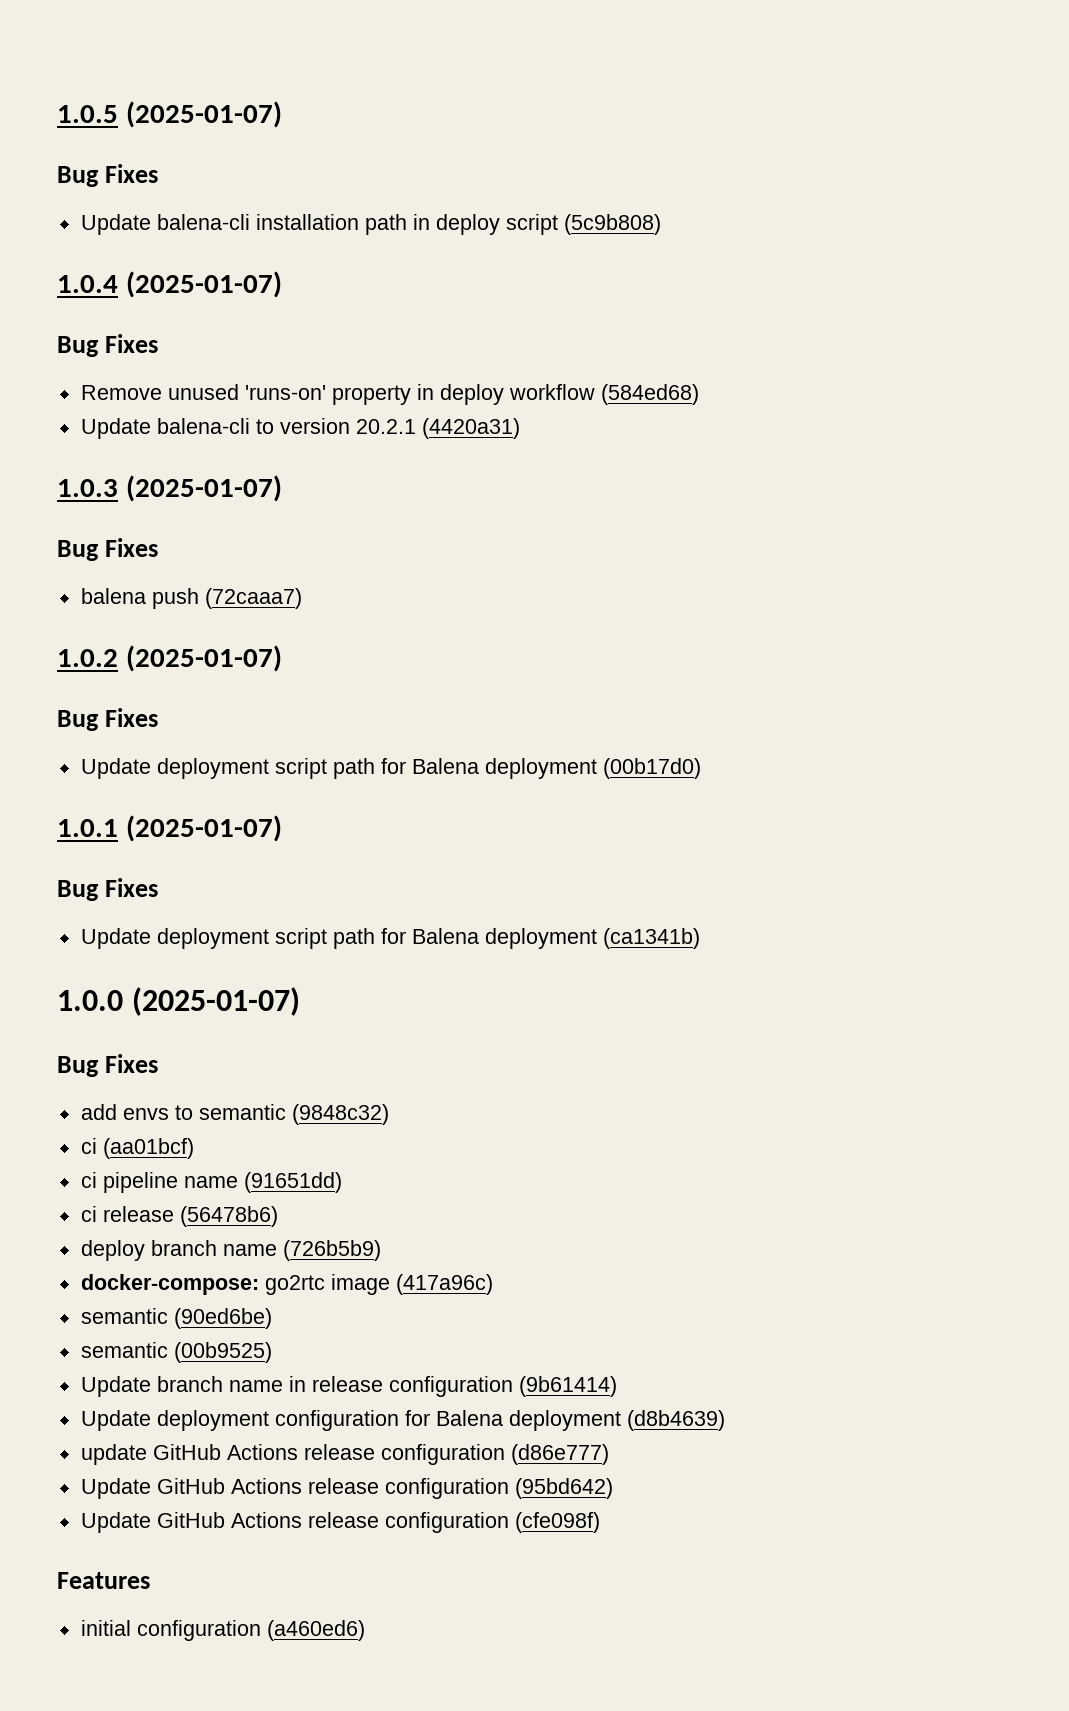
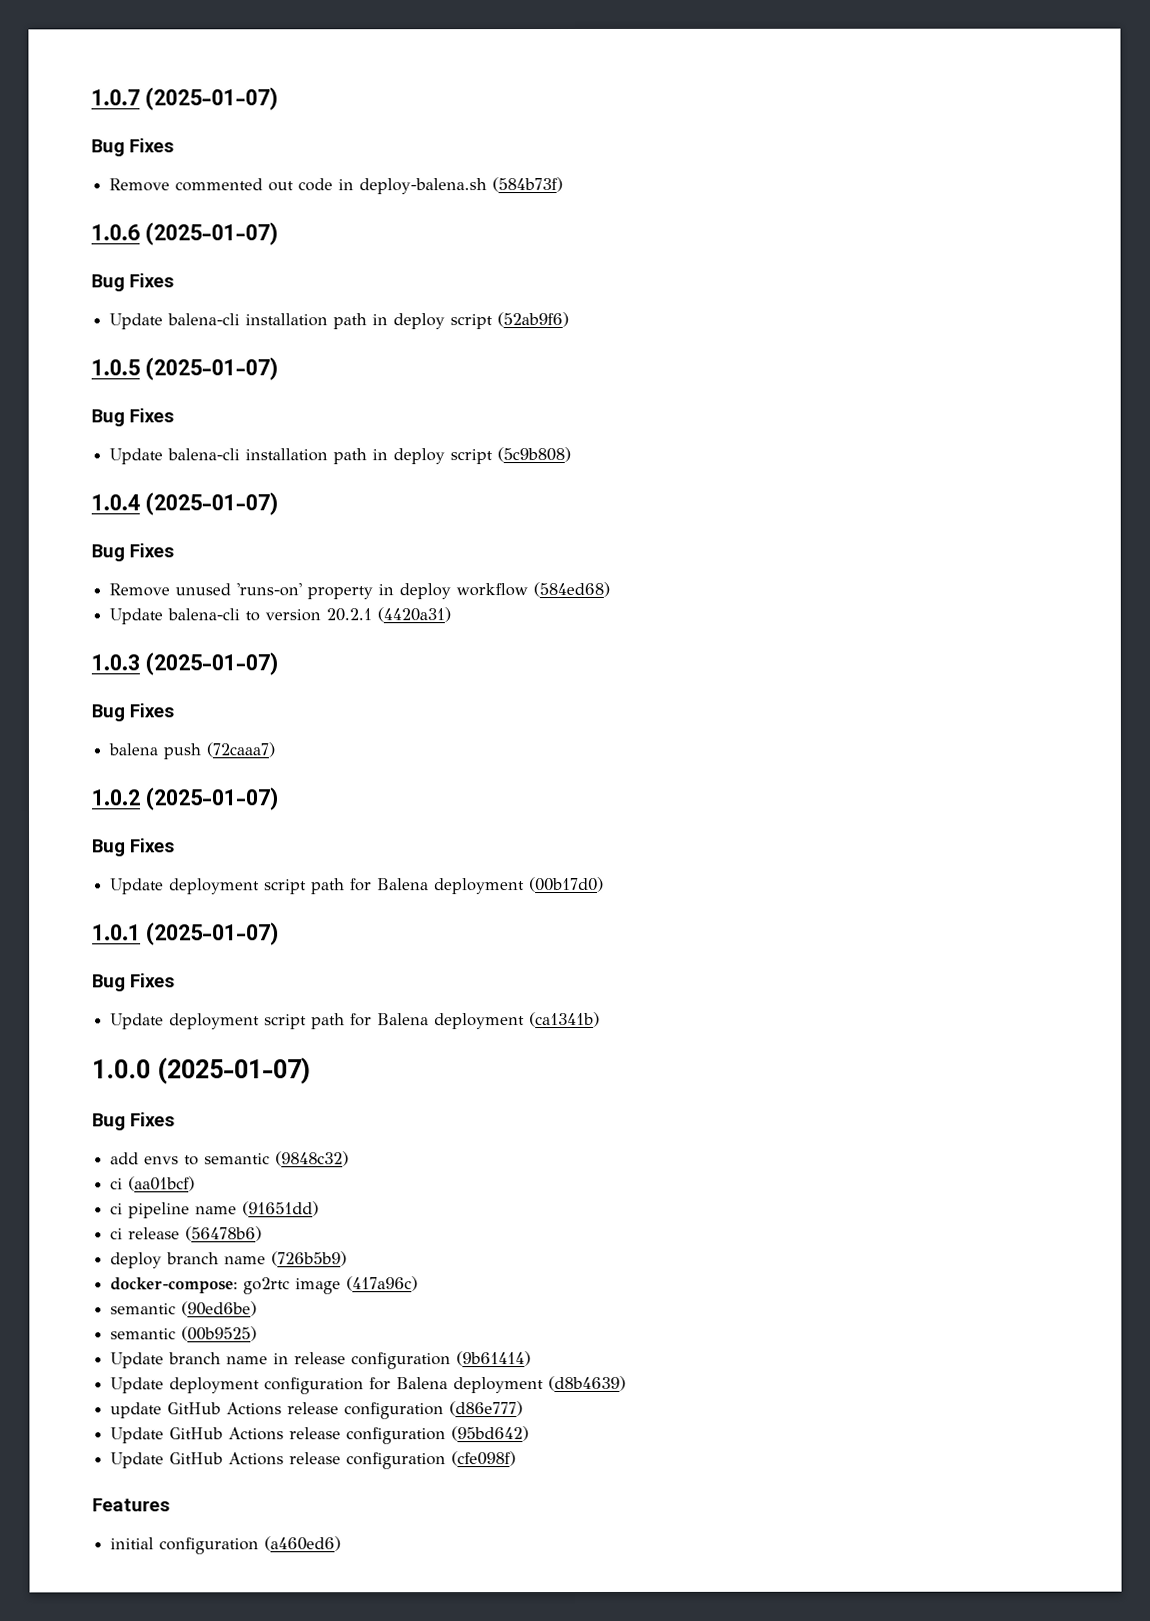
+ 1.0.7 (2025-01-07)
+ Bug Fixes
+ Remove commented out code in deploy-balena.sh (584b73f)
+ 1.0.6 (2025-01-07)
+ Bug Fixes
+ Update balena-cli installation path in deploy script (52ab9f6)

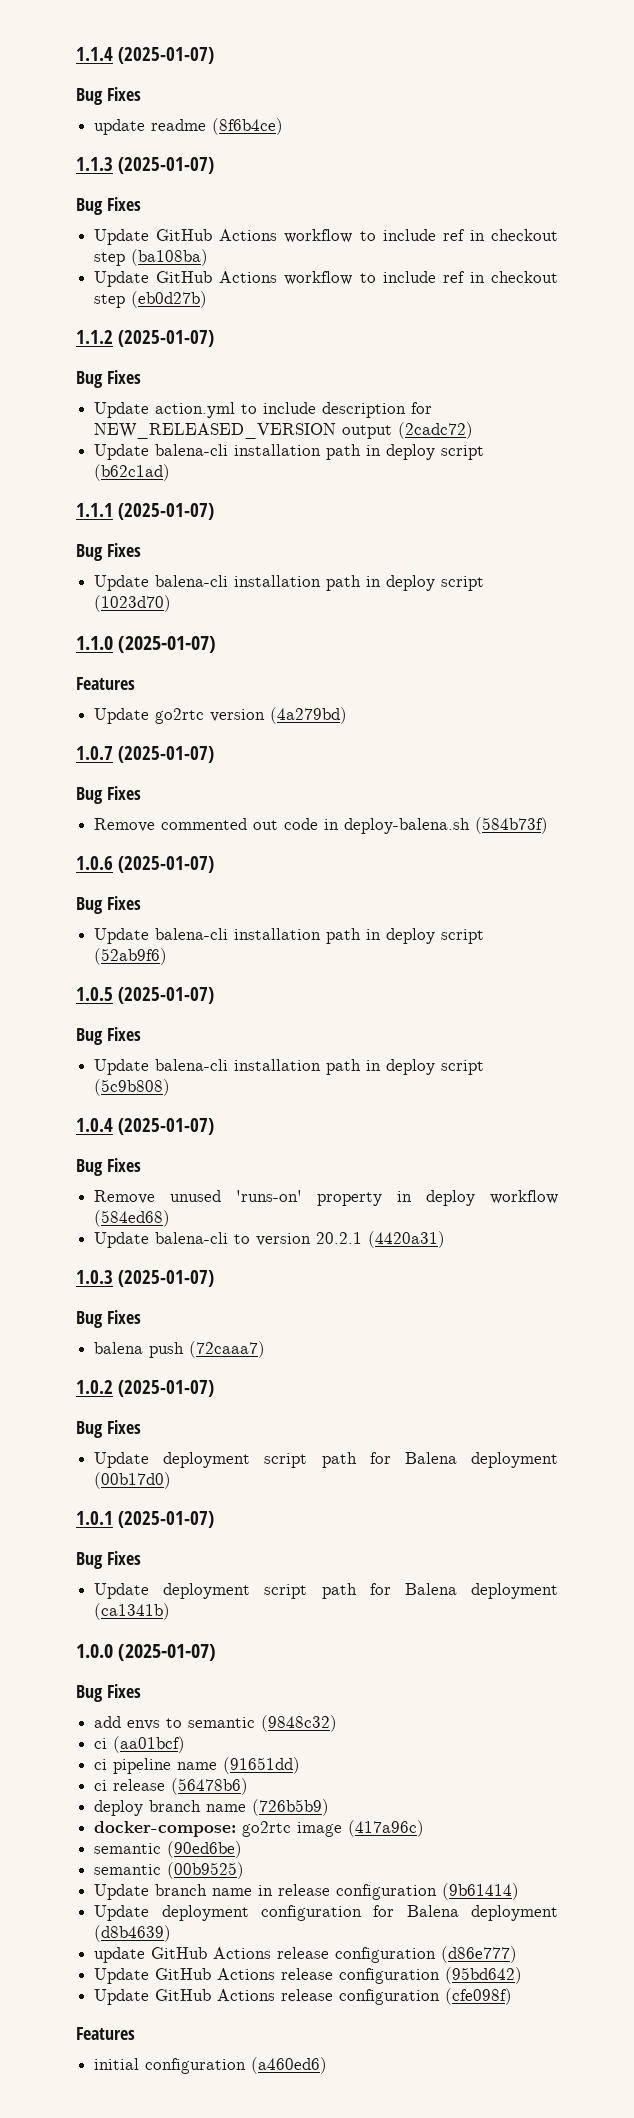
+ 1.1.4 (2025-01-07)
+ Bug Fixes
+ update readme (8f6b4ce)
+ 1.1.3 (2025-01-07)
+ Bug Fixes
+ Update GitHub Actions workflow to include ref in checkout step (ba108ba)
+ Update GitHub Actions workflow to include ref in checkout step (eb0d27b)
+ 1.1.2 (2025-01-07)
+ Bug Fixes
+ Update action.yml to include description for NEW_RELEASED_VERSION output (2cadc72)
+ Update balena-cli installation path in deploy script (b62c1ad)
+ 1.1.1 (2025-01-07)
+ Bug Fixes
+ Update balena-cli installation path in deploy script (1023d70)
+ 1.1.0 (2025-01-07)
+ Features
+ Update go2rtc version (4a279bd)

